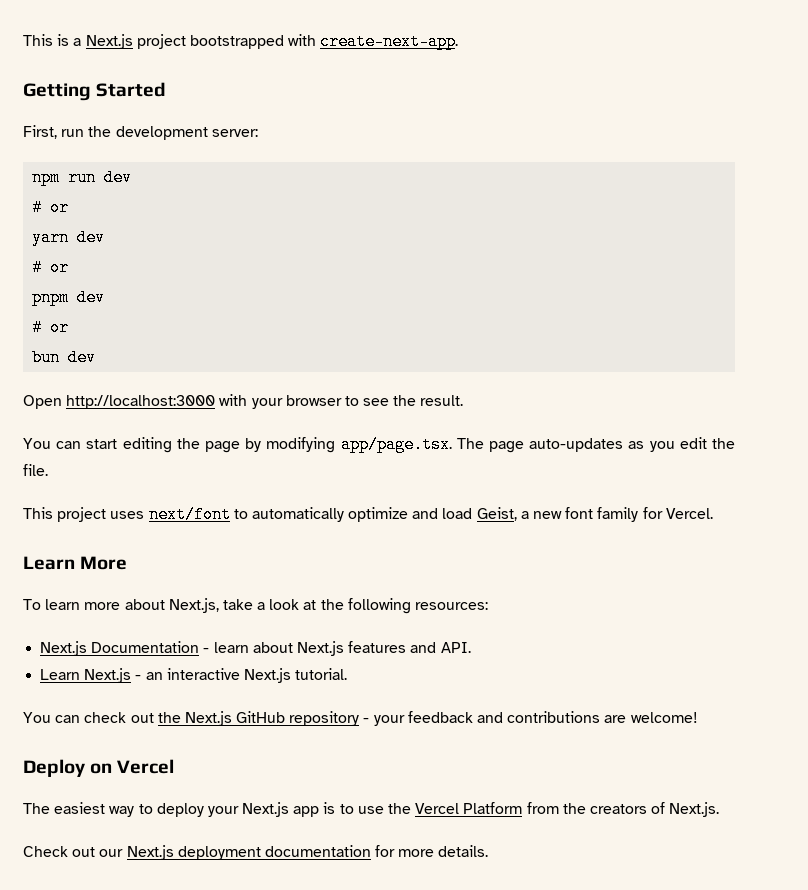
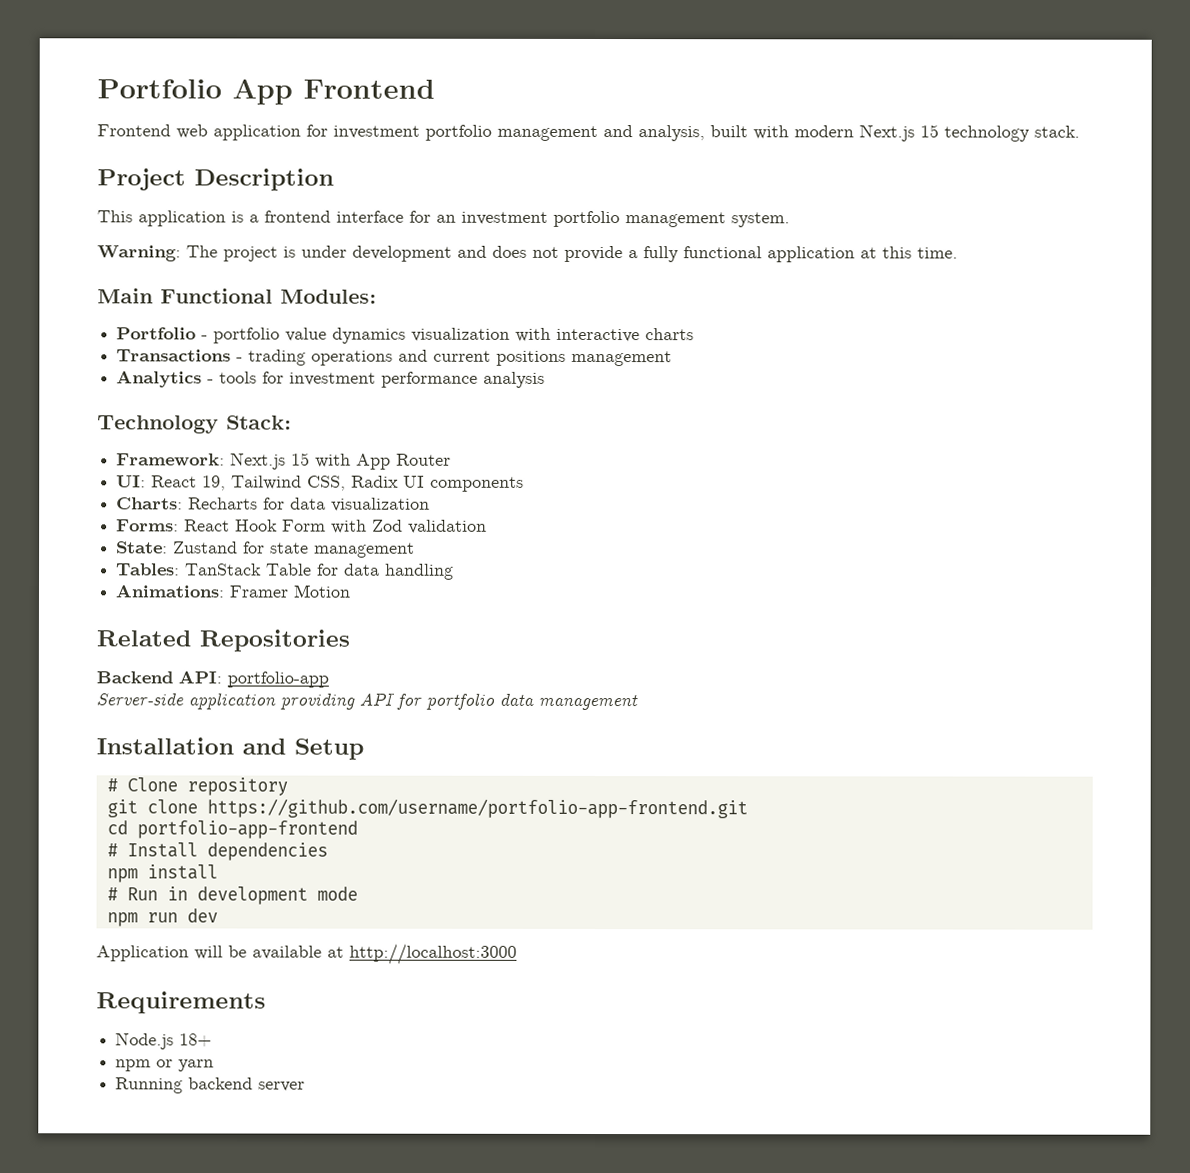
- This is a Next.js project bootstrapped with create-next-app.
- Getting Started
- First, run the development server:
+ Portfolio App Frontend
+ Frontend web application for investment portfolio management and analysis, built with modern Next.js 15 technology stack.
+ Project Description
+ This application is a frontend interface for an investment portfolio management system.
+ Warning: The project is under development and does not provide a fully functional application at this time.
+ Main Functional Modules:
+ Portfolio - portfolio value dynamics visualization with interactive charts
+ Transactions - trading operations and current positions management
+ Analytics - tools for investment performance analysis
+ Technology Stack:
+ Framework: Next.js 15 with App Router
+ UI: React 19, Tailwind CSS, Radix UI components
+ Charts: Recharts for data visualization
+ Forms: React Hook Form with Zod validation
+ State: Zustand for state management
+ Tables: TanStack Table for data handling
+ Animations: Framer Motion
+ Related Repositories
+ Backend API: portfolio-app
+ Server-side application providing API for portfolio data management
+ Installation and Setup
+ # Clone repository
+ git clone https://github.com/username/portfolio-app-frontend.git
+ cd portfolio-app-frontend
+ # Install dependencies
+ npm install
+ # Run in development mode
  npm run dev
- # or
- yarn dev
- # or
- pnpm dev
- # or
- bun dev
- Open http://localhost:3000 with your browser to see the result.
- You can start editing the page by modifying app/page.tsx. The page auto-updates as you edit the file.
- This project uses next/font to automatically optimize and load Geist, a new font family for Vercel.
- Learn More
- To learn more about Next.js, take a look at the following resources:
- Next.js Documentation - learn about Next.js features and API.
- Learn Next.js - an interactive Next.js tutorial.
- You can check out the Next.js GitHub repository - your feedback and contributions are welcome!
- Deploy on Vercel
- The easiest way to deploy your Next.js app is to use the Vercel Platform from the creators of Next.js.
- Check out our Next.js deployment documentation for more details.
+ Application will be available at http://localhost:3000
+ Requirements
+ Node.js 18+
+ npm or yarn
+ Running backend server

